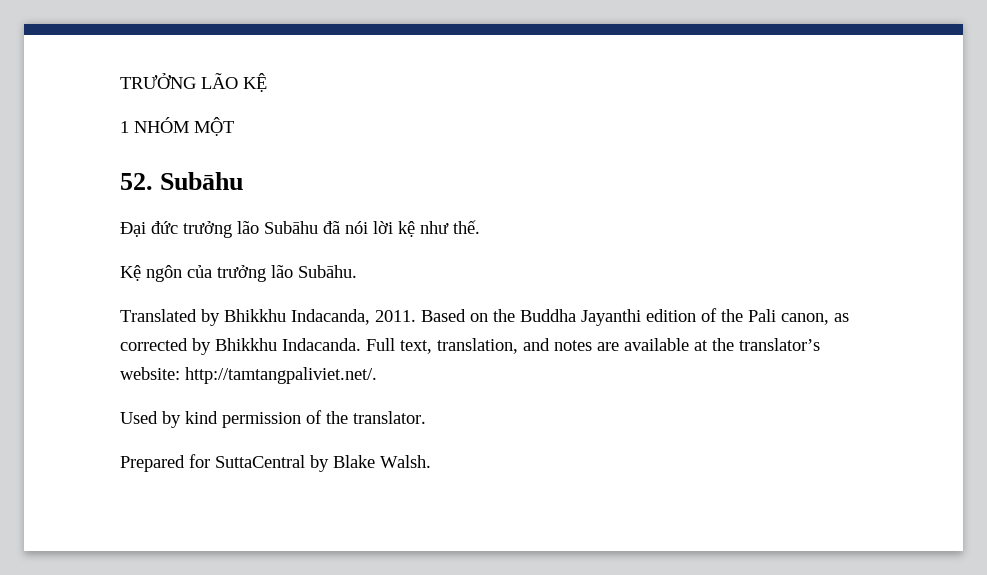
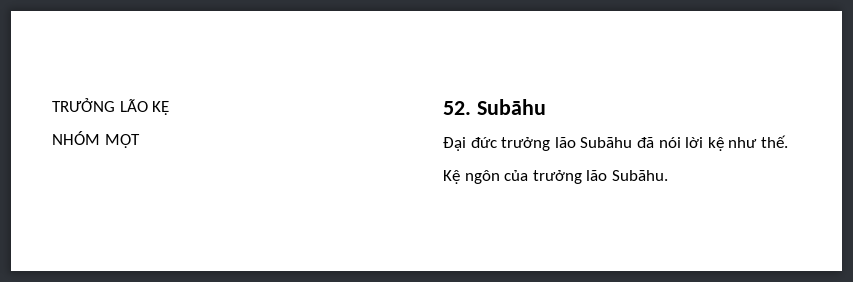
- 1 NHÓM MỘT
+ NHÓM MỘT
- Translated by Bhikkhu Indacanda, 2011. Based on the Buddha Jayanthi edition of the Pali canon, as corrected by Bhikkhu Indacanda. Full text, translation, and notes are available at the translator’s website: http://tamtangpaliviet.net/.
- Used by kind permission of the translator.
- Prepared for SuttaCentral by Blake Walsh.

